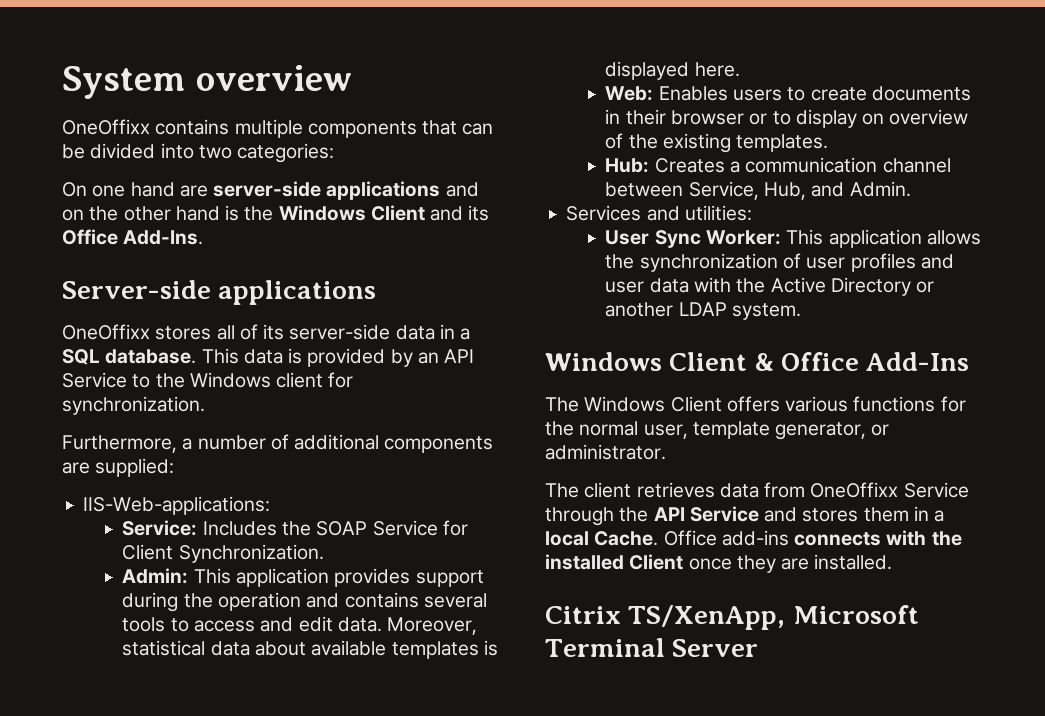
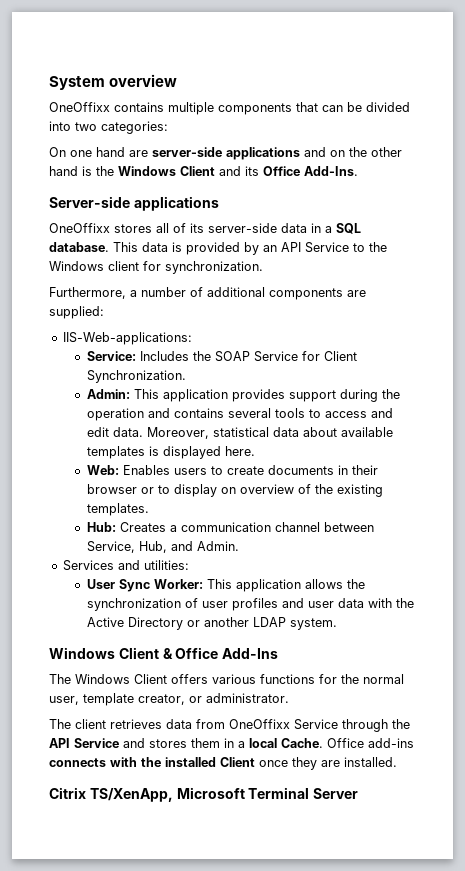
- The Windows Client offers various functions for the normal user, template generator, or administrator.
+ The Windows Client offers various functions for the normal user, template creator, or administrator.

